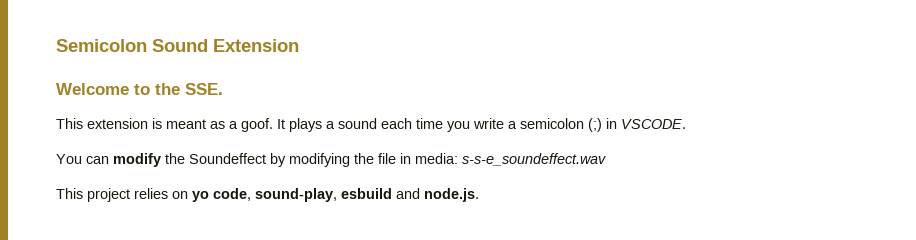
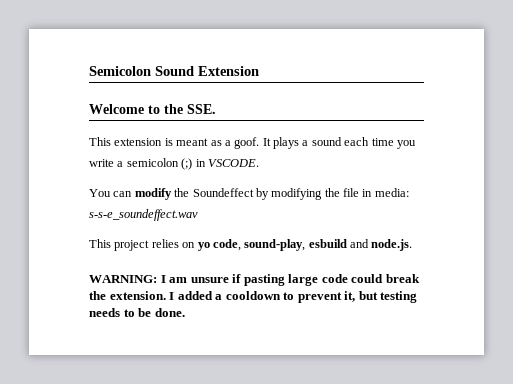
+ WARNING: I am unsure if pasting large code could break the extension. I added a cooldown to prevent it, but testing needs to be done.

